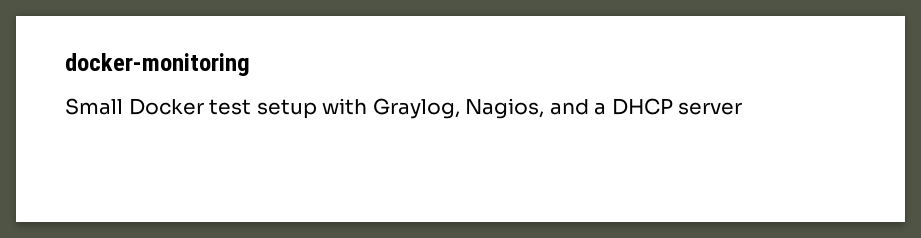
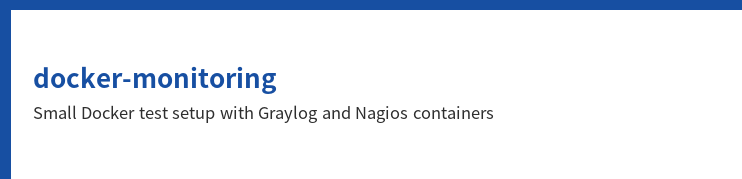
- Small Docker test setup with Graylog, Nagios, and a DHCP server
+ Small Docker test setup with Graylog and Nagios containers

